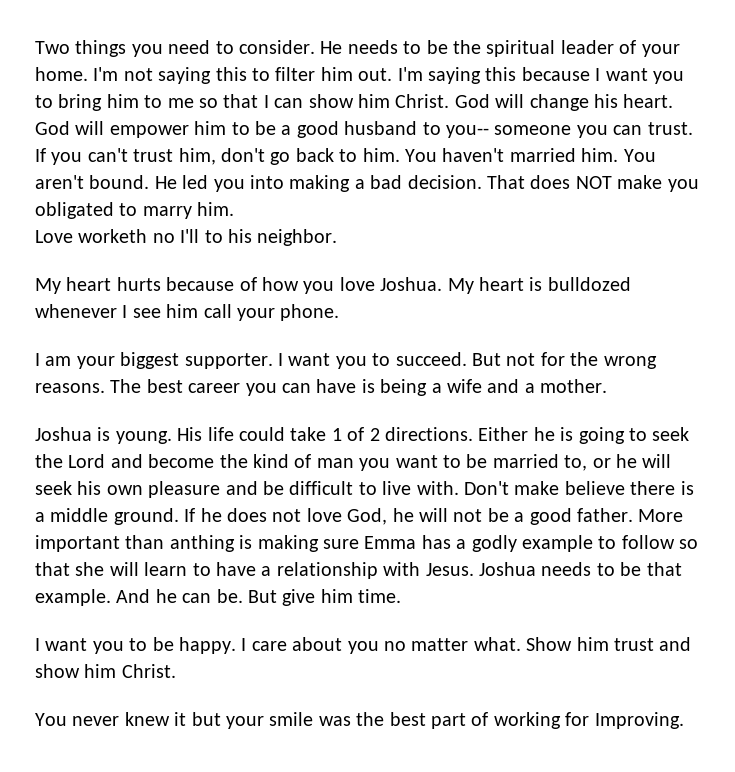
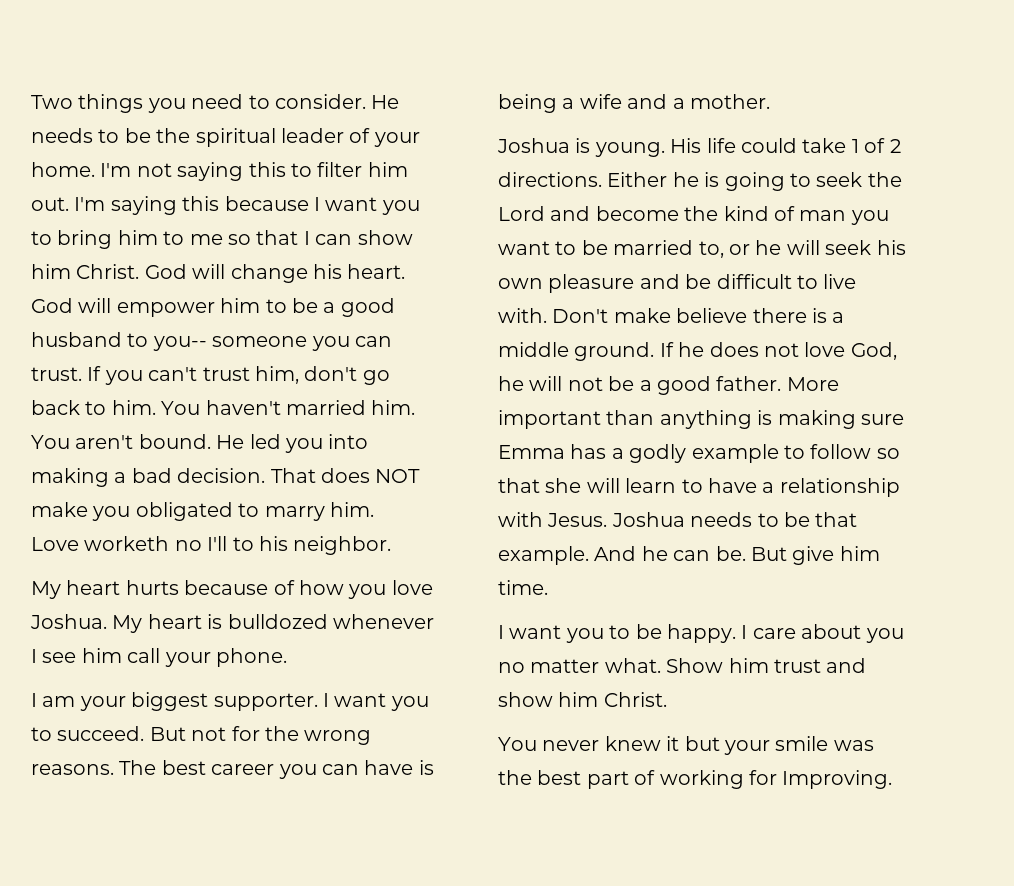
- More important than anthing is making sure Emma has a godly example to follow so that she will learn to have a relationship with Jesus.
+ More important than anything is making sure Emma has a godly example to follow so that she will learn to have a relationship with Jesus.

